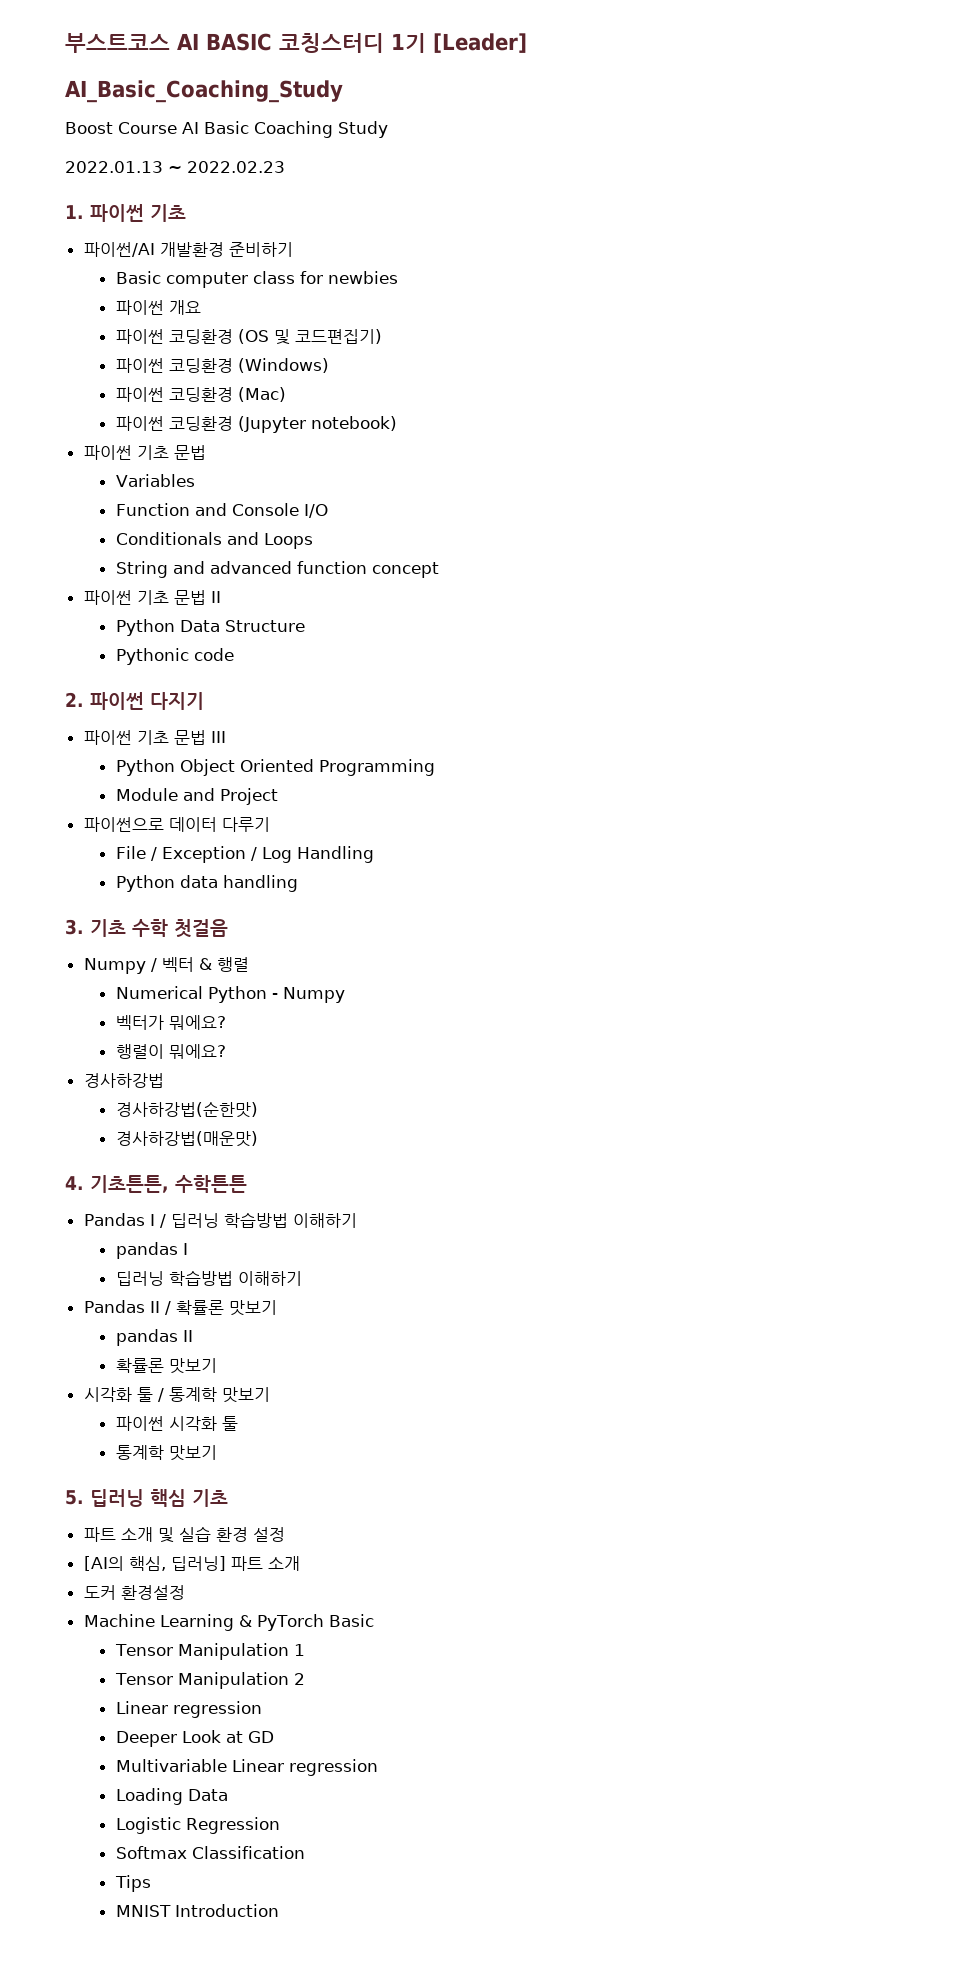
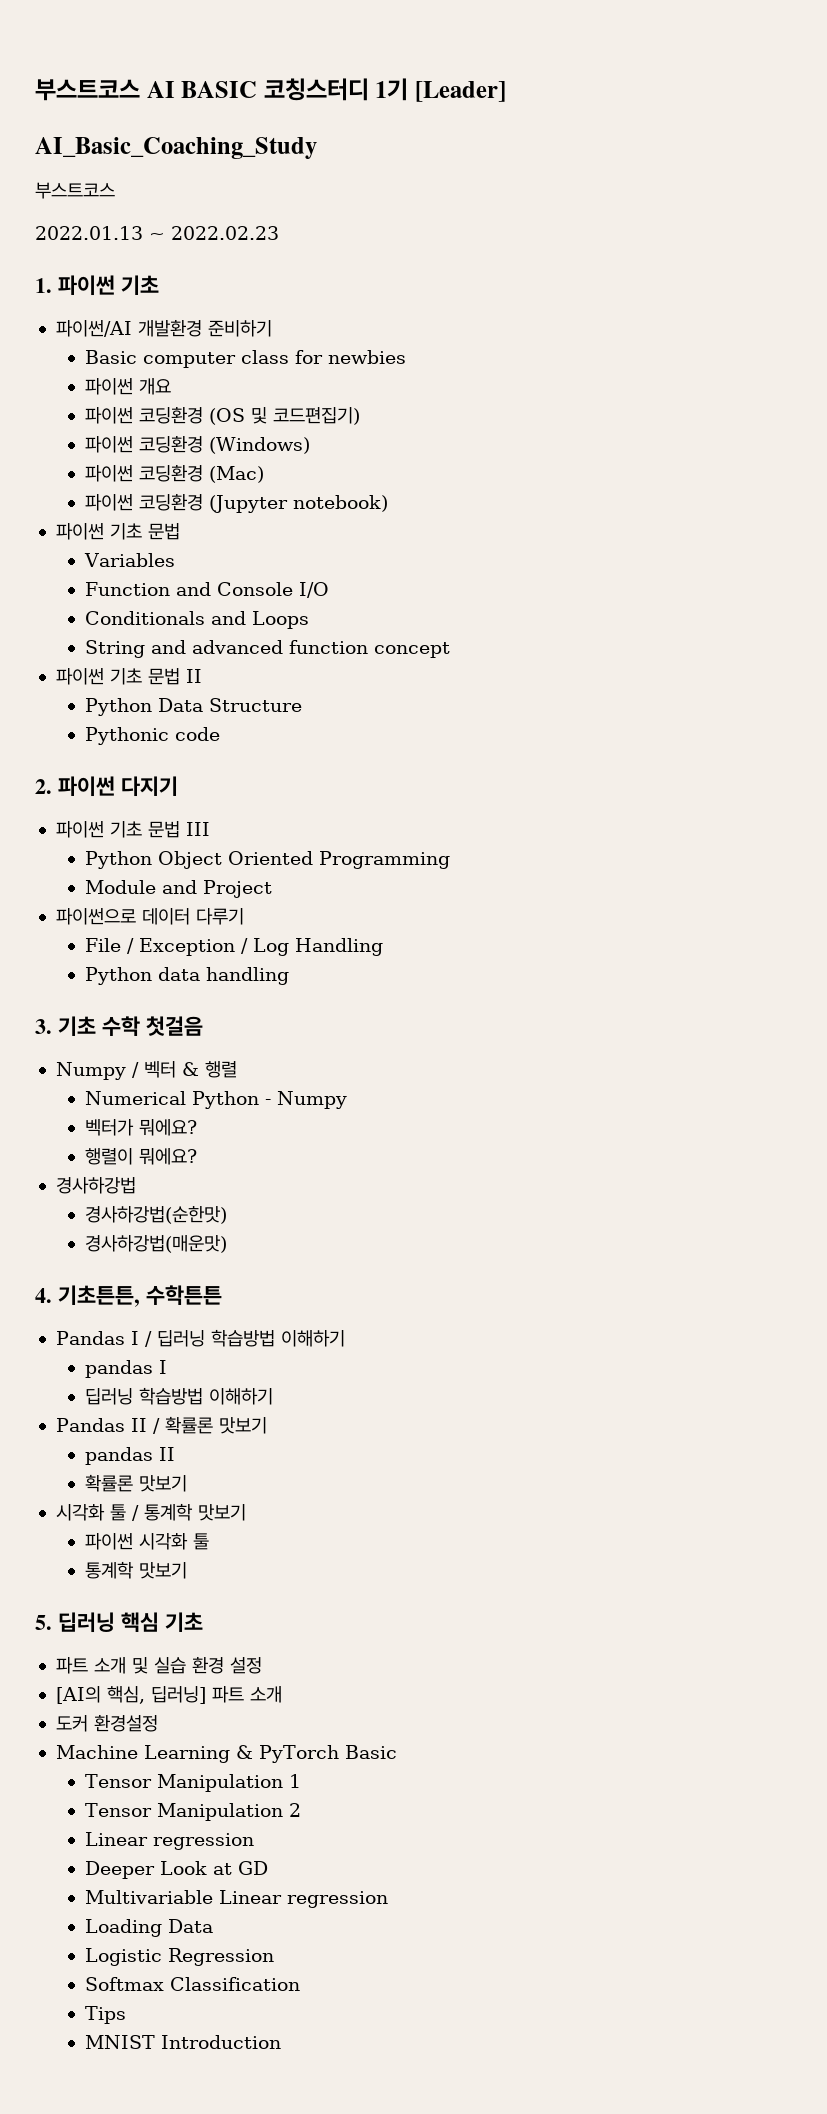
  AI_Basic_Coaching_Study
- Boost Course AI Basic Coaching Study
+ 부스트코스

